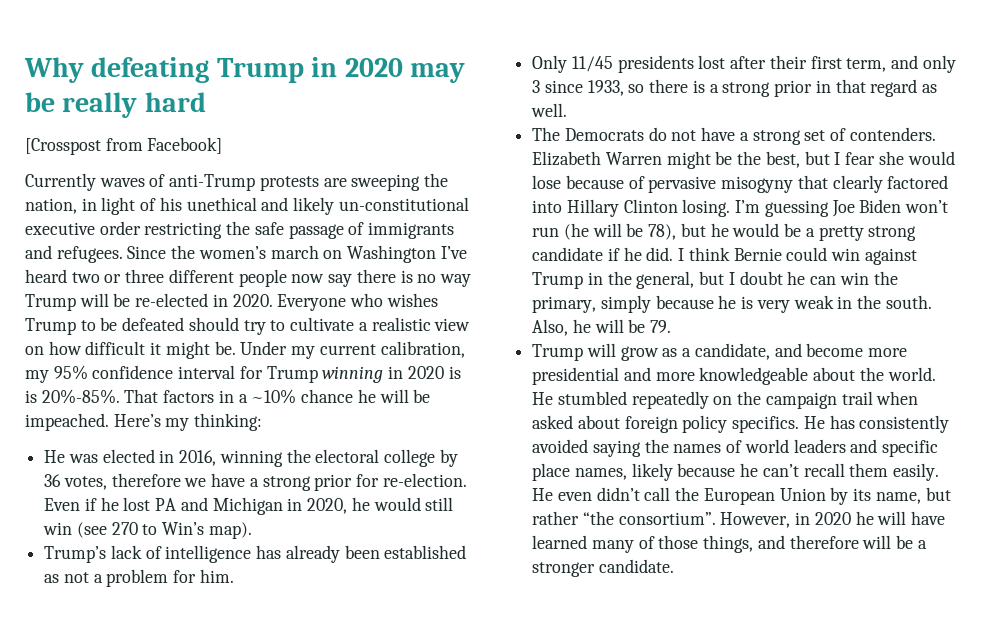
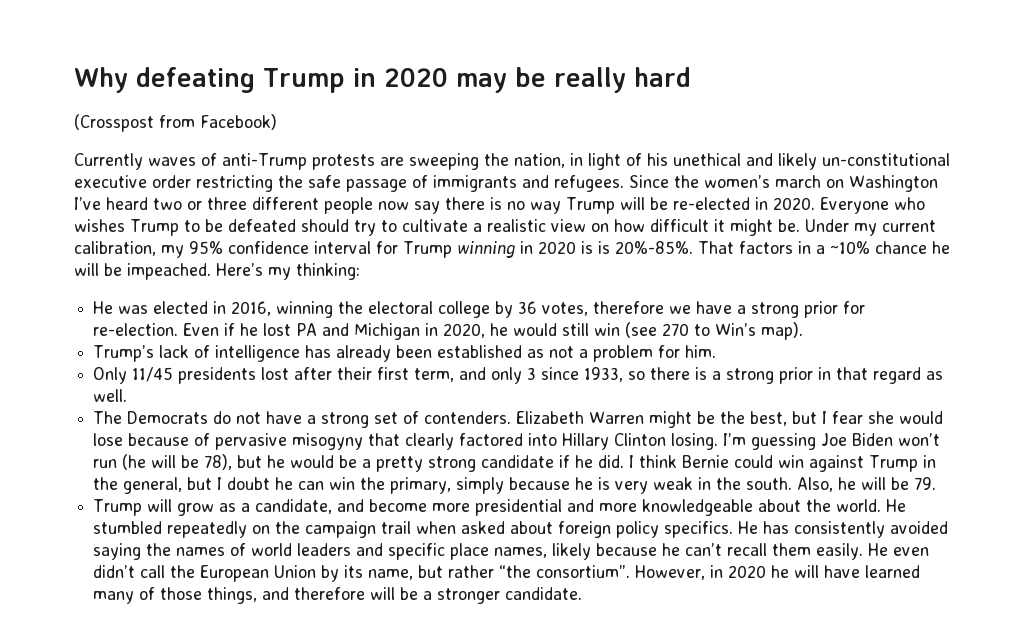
- [Crosspost from Facebook]
+ (Crosspost from Facebook)

